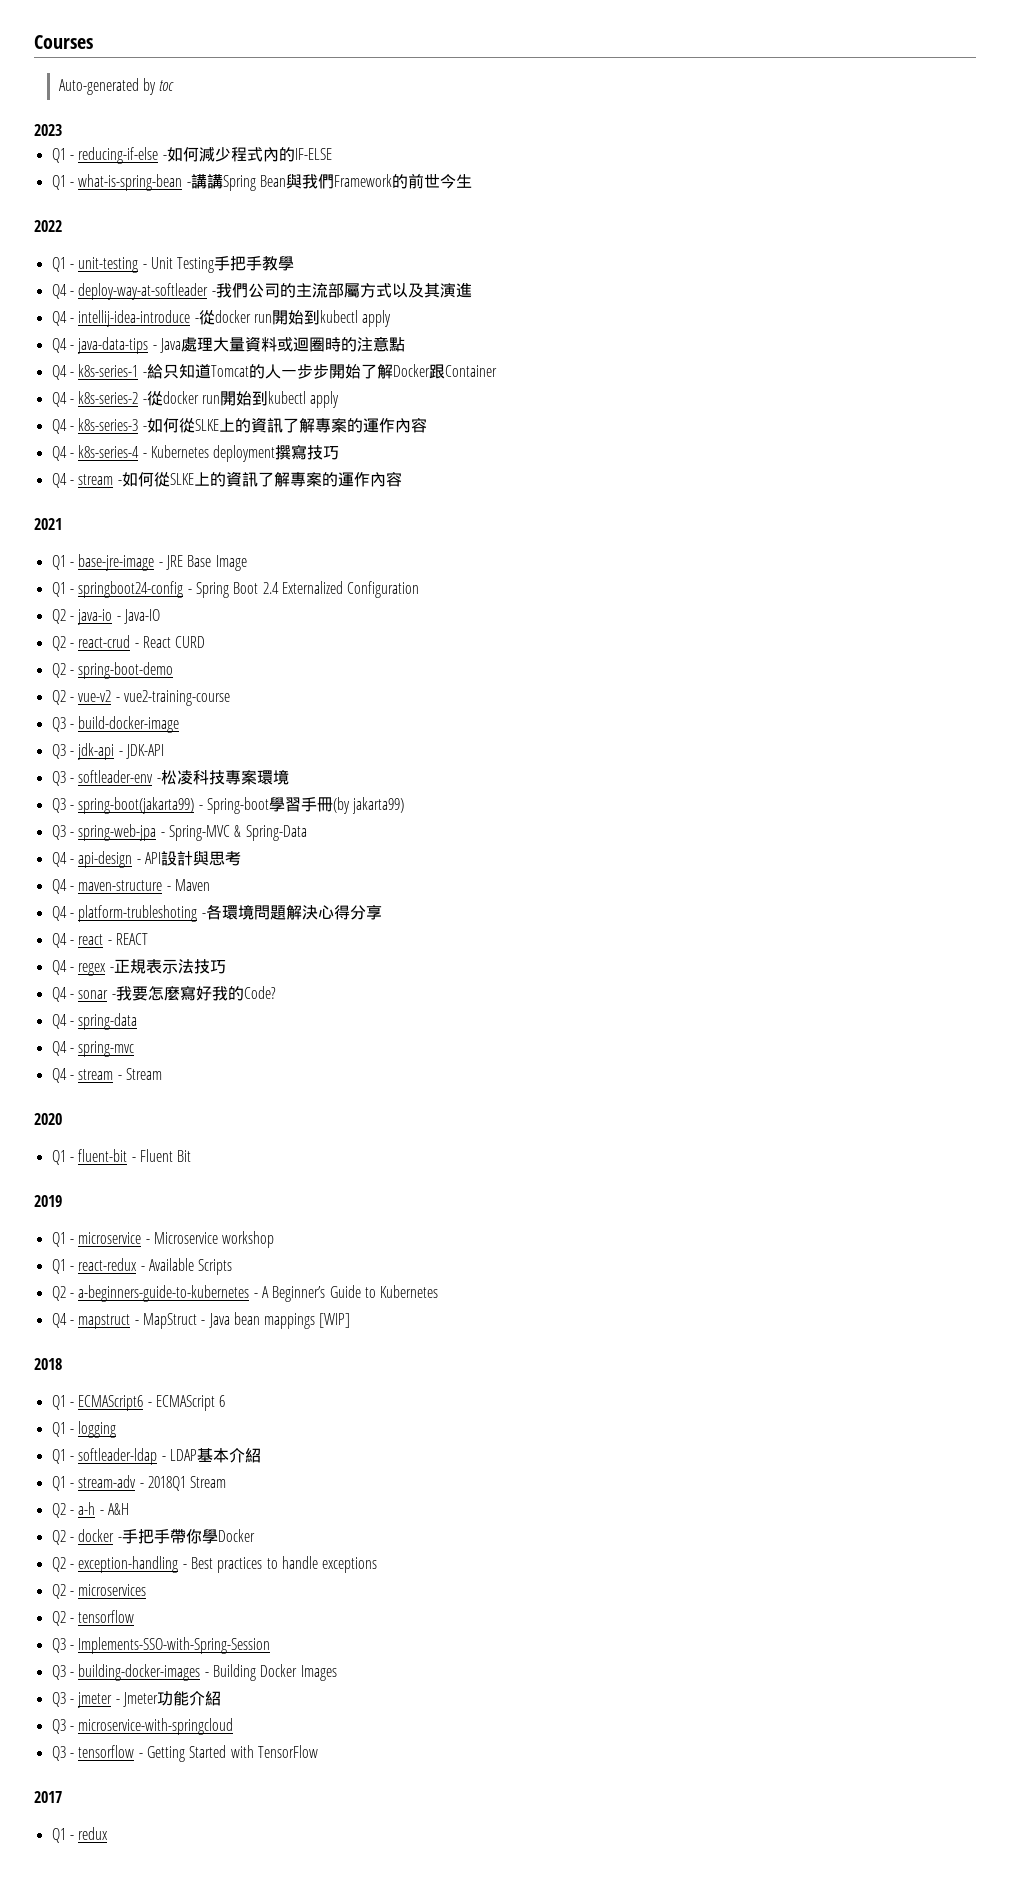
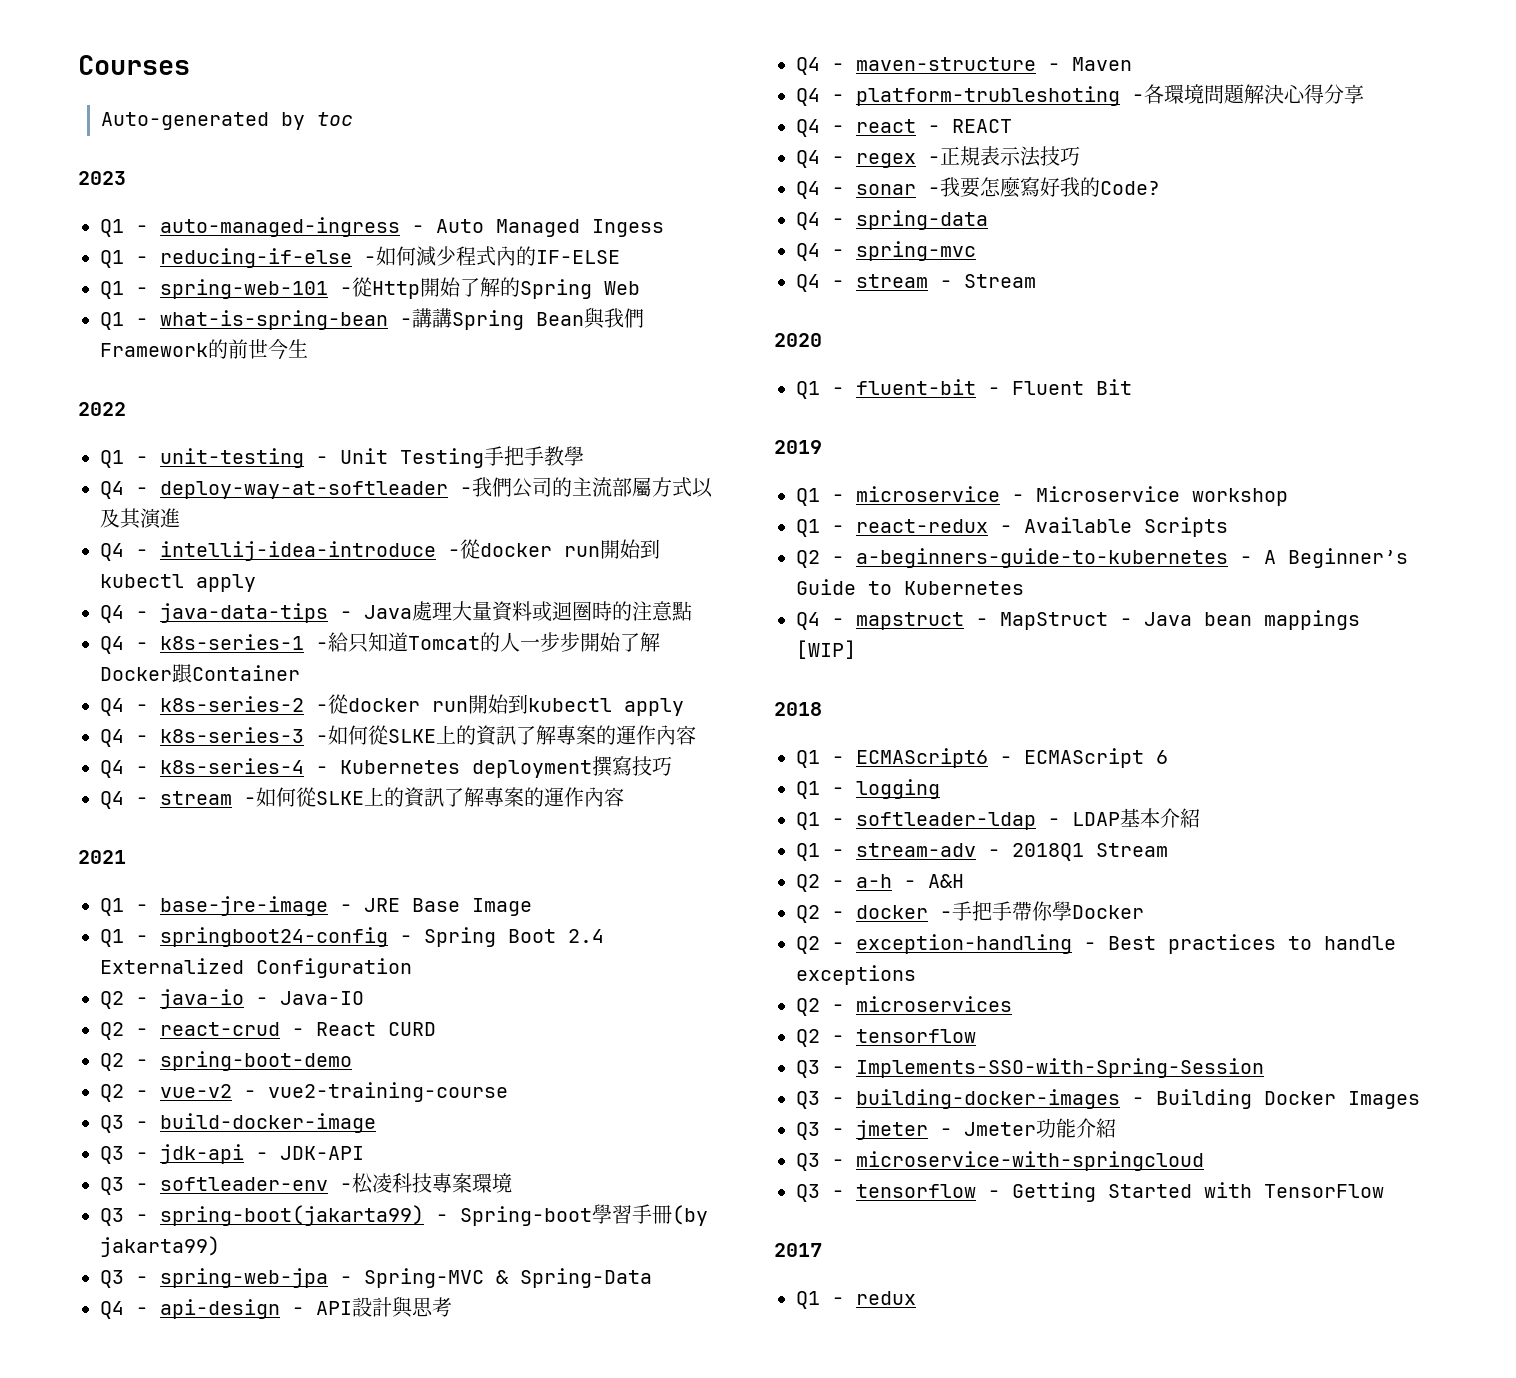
+ Q1 - auto-managed-ingress - Auto Managed Ingess
+ Q1 - spring-web-101 -從Http開始了解的Spring Web

